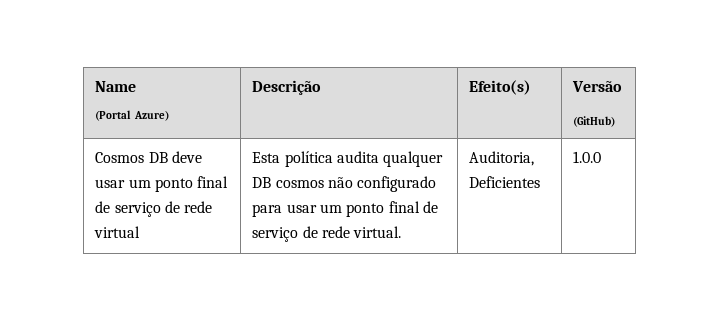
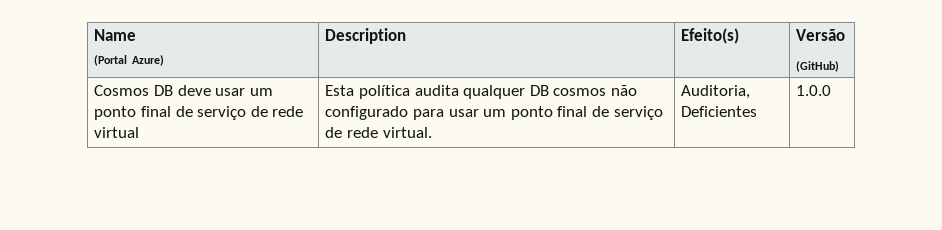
  Name
- (Portal Azure) | Descrição | Efeito(s) | Versão
+ (Portal Azure) | Description | Efeito(s) | Versão

